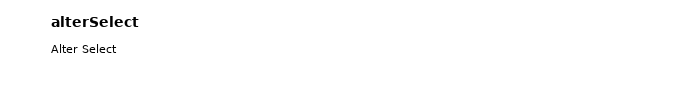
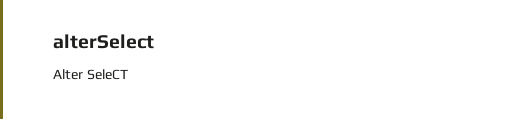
- Alter Select
+ Alter SeleCT

